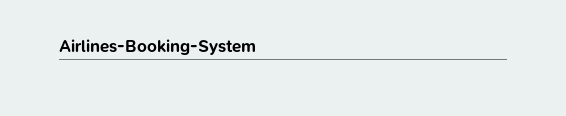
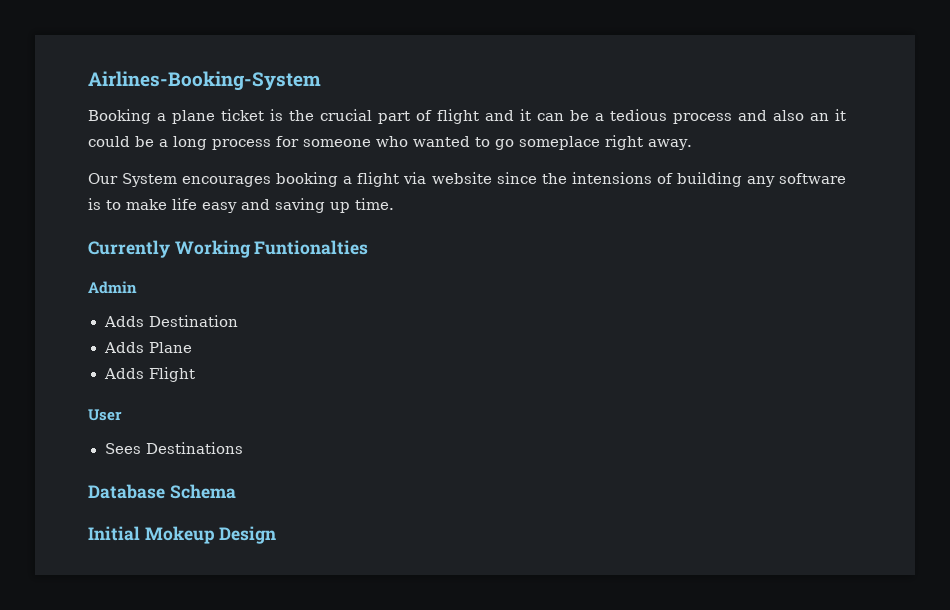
+ Booking a plane ticket is the crucial part of flight and it can be a tedious process and also an it could be a long process for someone who wanted to go someplace right away.
+ Our System encourages booking a flight via website since the intensions of building any software is to make life easy and saving up time.
+ Currently Working Funtionalties
+ Admin
+ Adds Destination
+ Adds Plane
+ Adds Flight
+ User
+ Sees Destinations
+ Database Schema
+ Initial Mokeup Design

